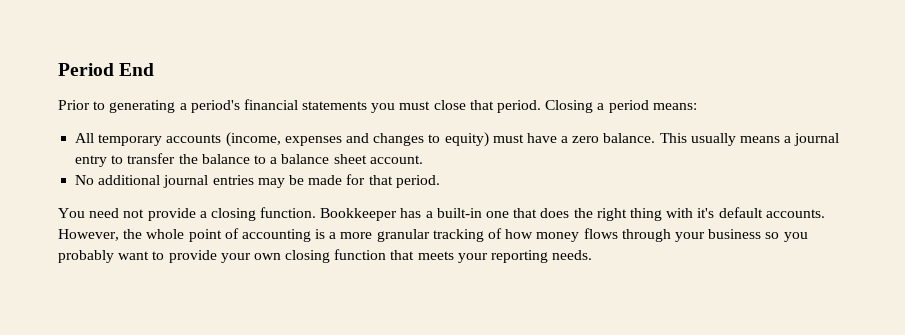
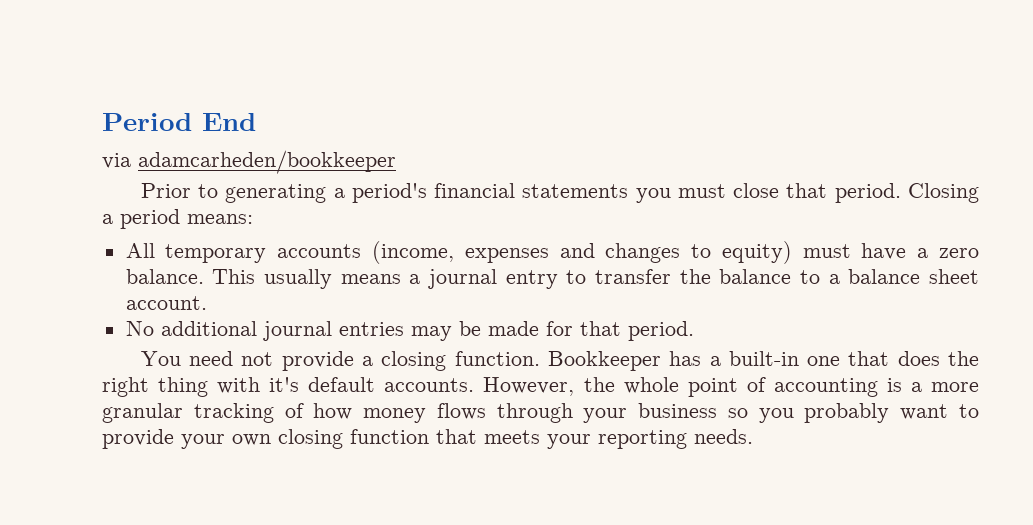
+ via adamcarheden/bookkeeper

